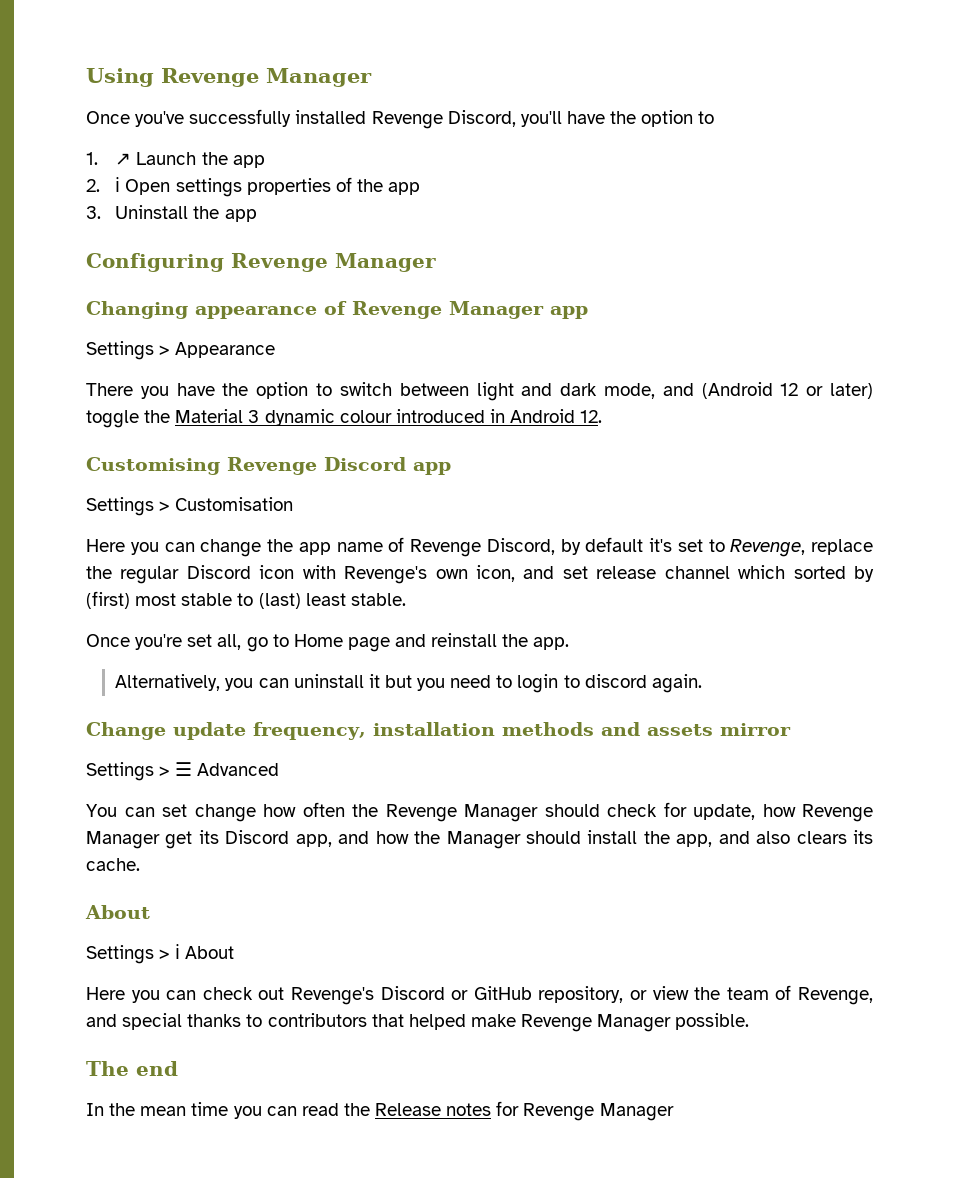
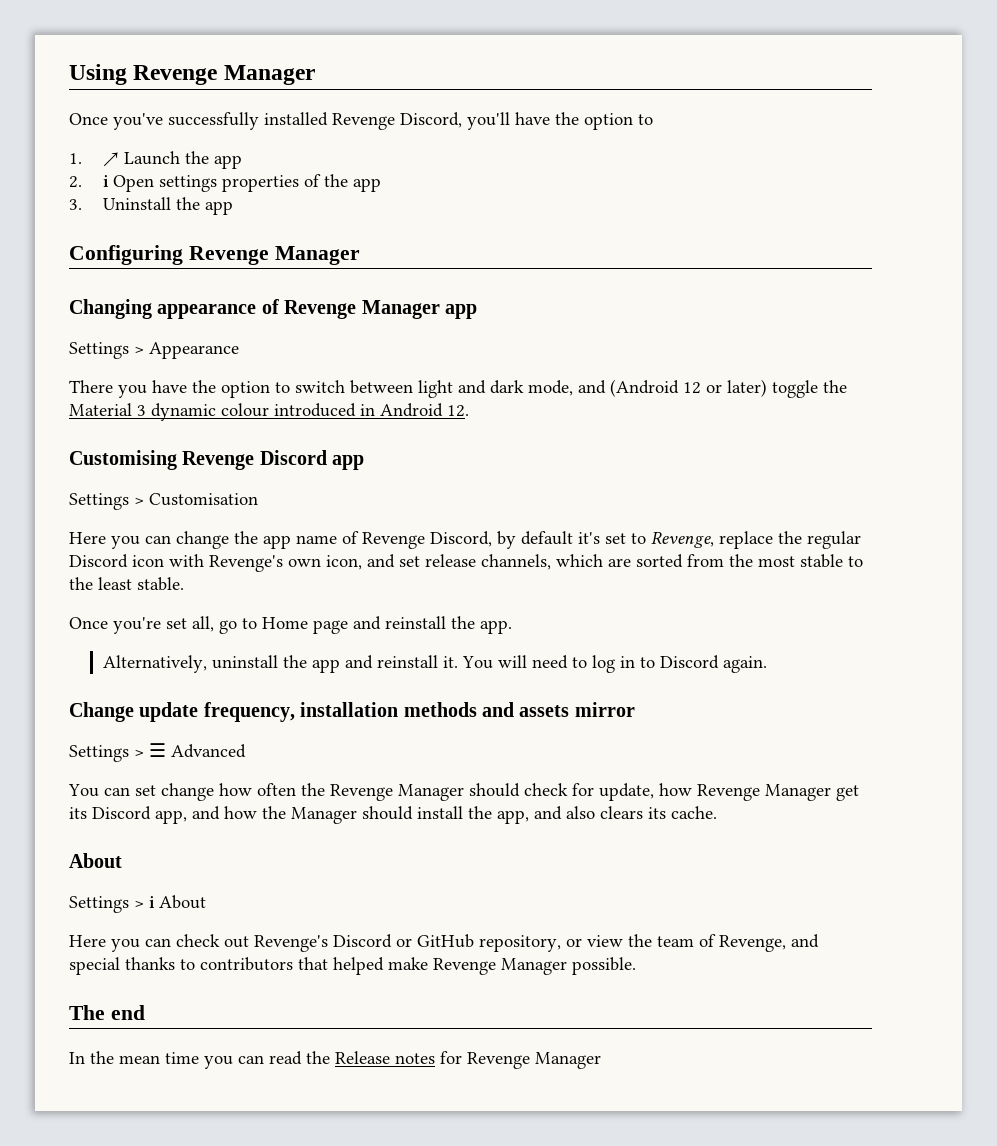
- Here you can change the app name of Revenge Discord, by default it's set to Revenge, replace the regular Discord icon with Revenge's own icon, and set release channel which sorted by (first) most stable to (last) least stable.
+ Here you can change the app name of Revenge Discord, by default it's set to Revenge, replace the regular Discord icon with Revenge's own icon, and set release channels, which are sorted from the most stable to the least stable.
- Alternatively, you can uninstall it but you need to login to discord again.
+ Alternatively, uninstall the app and reinstall it. You will need to log in to Discord again.

